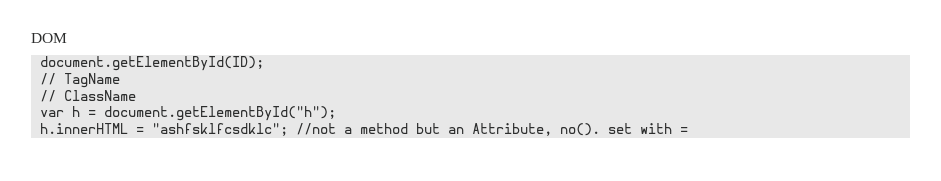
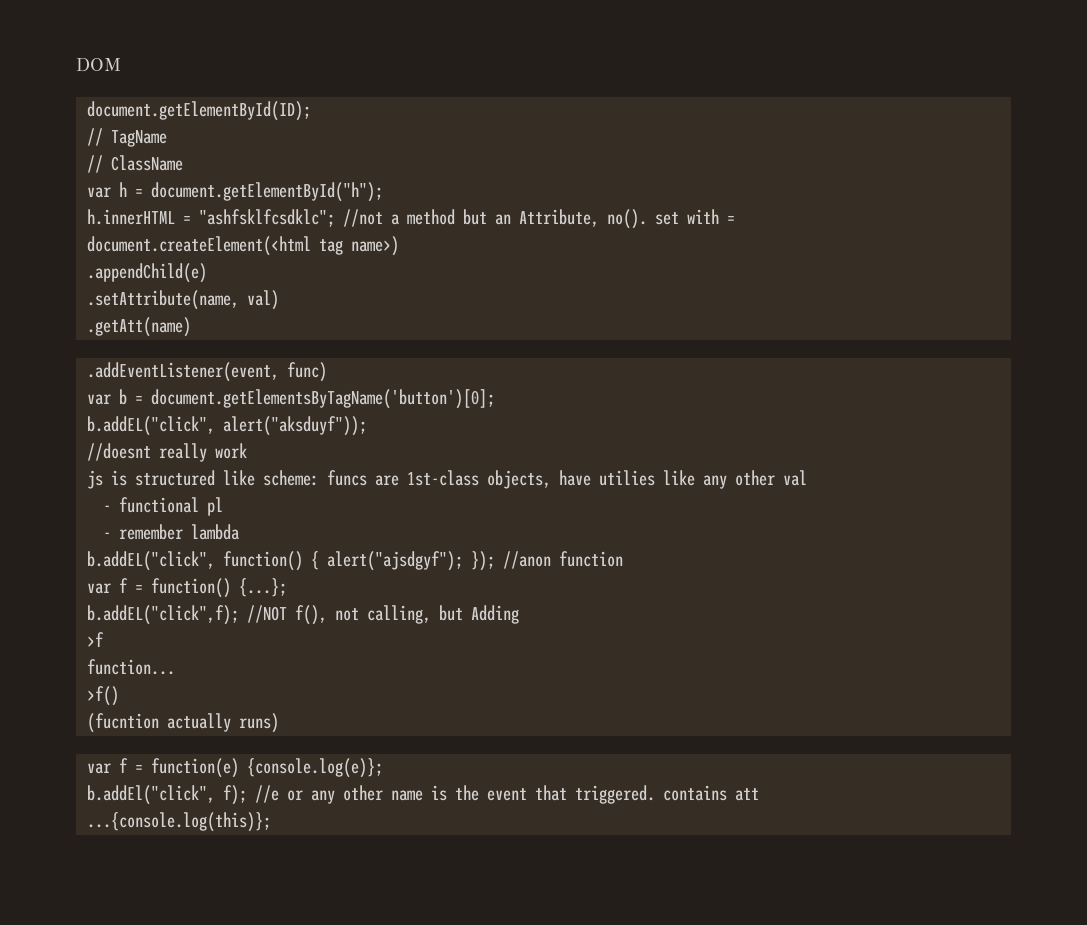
+ document.createElement(<html tag name>)
+ .appendChild(e)
+ .setAttribute(name, val)
+ .getAtt(name)
+ .addEventListener(event, func)
+ var b = document.getElementsByTagName('button')[0];
+ b.addEL("click", alert("aksduyf"));
+ //doesnt really work
+ js is structured like scheme: funcs are 1st-class objects, have utilies like any other val
+ - functional pl
+ - remember lambda
+ b.addEL("click", function() { alert("ajsdgyf"); }); //anon function
+ var f = function() {...};
+ b.addEL("click",f); //NOT f(), not calling, but Adding
+ >f
+ function...
+ >f()
+ (fucntion actually runs)
+ var f = function(e) {console.log(e)};
+ b.addEl("click", f); //e or any other name is the event that triggered. contains att
+ ...{console.log(this)};

